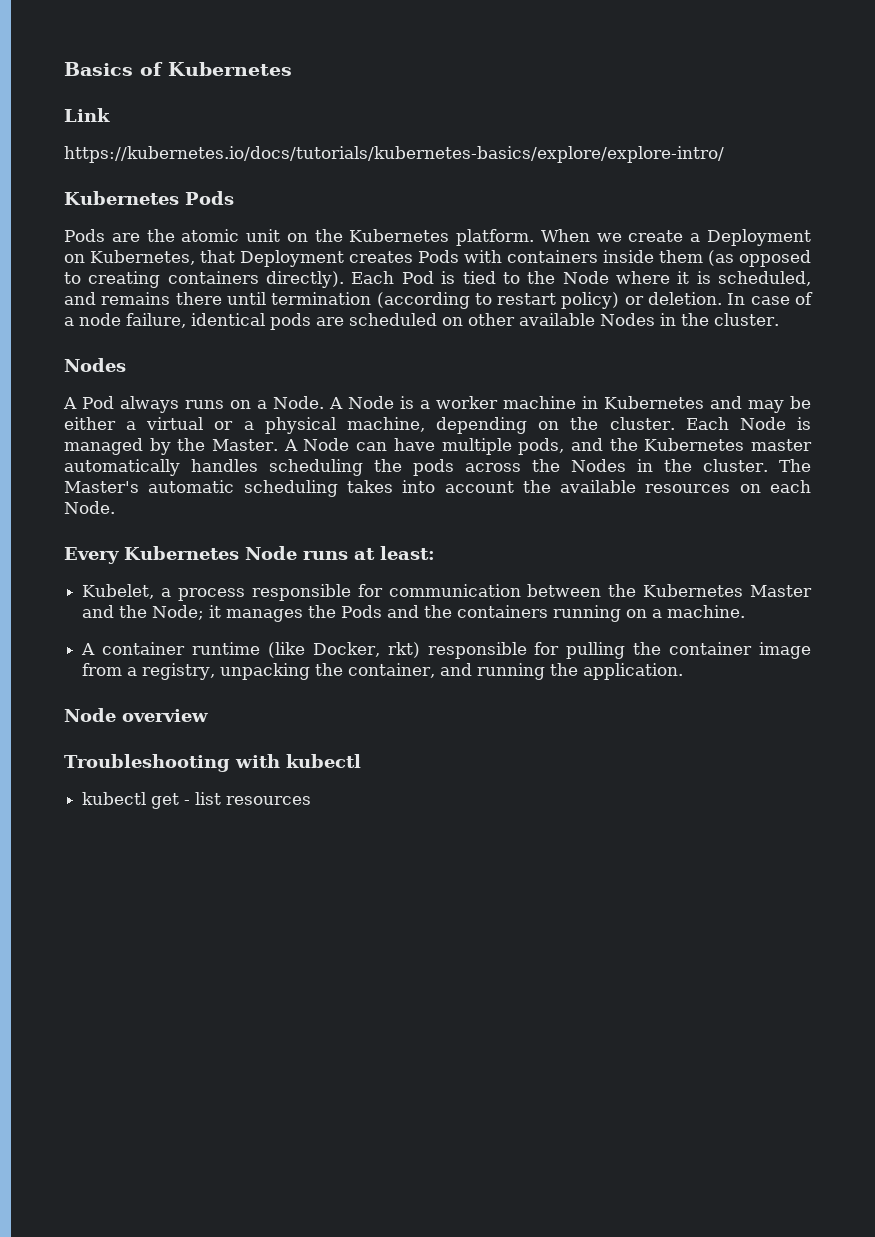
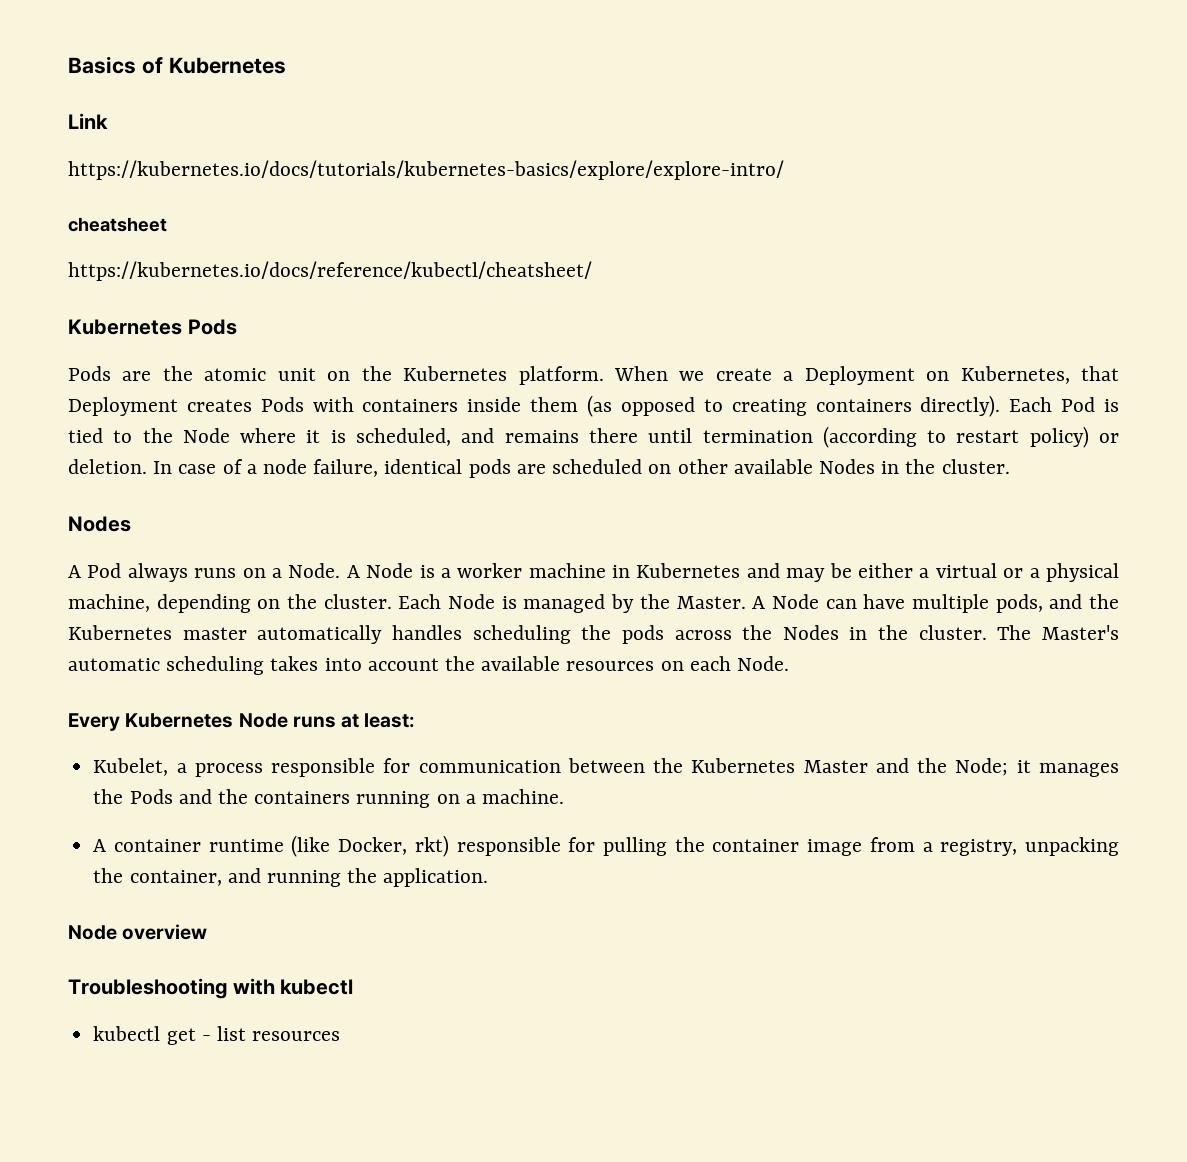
+ cheatsheet
+ https://kubernetes.io/docs/reference/kubectl/cheatsheet/

